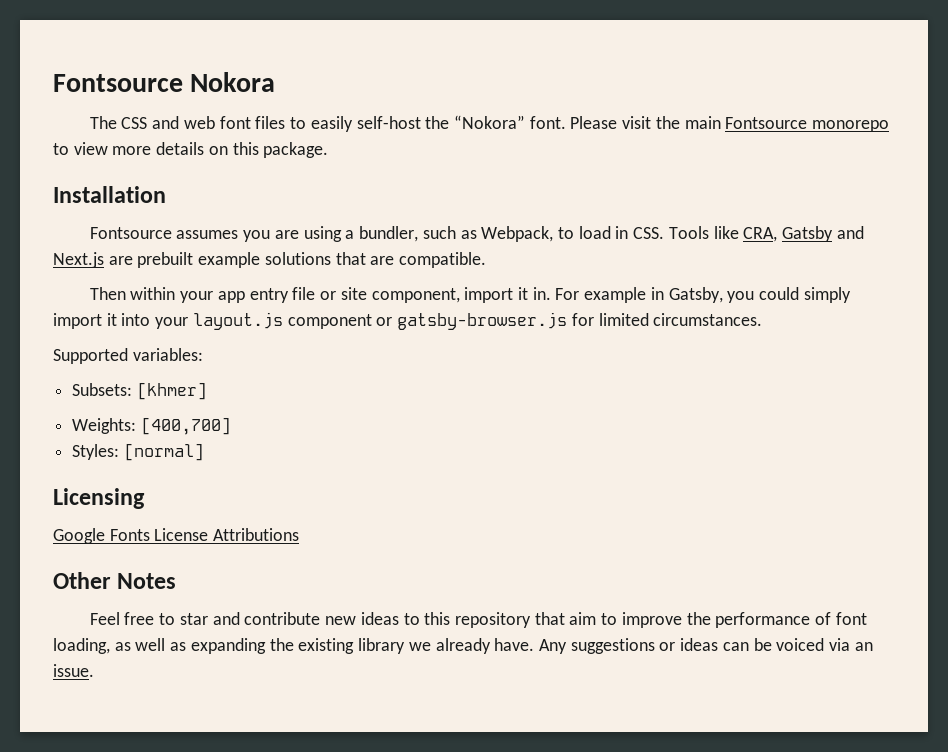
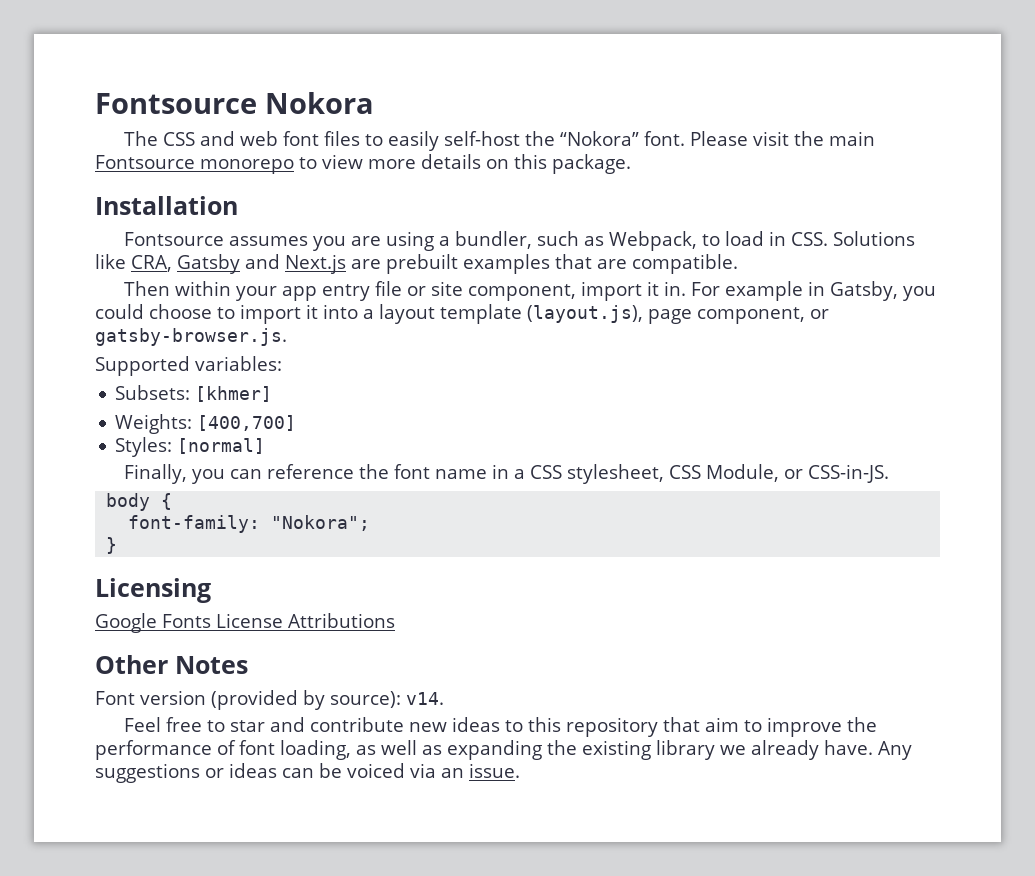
- Fontsource assumes you are using a bundler, such as Webpack, to load in CSS. Tools like CRA, Gatsby and Next.js are prebuilt example solutions that are compatible.
+ Fontsource assumes you are using a bundler, such as Webpack, to load in CSS. Solutions like CRA, Gatsby and Next.js are prebuilt examples that are compatible.
- For example in Gatsby, you could simply import it into your layout.js component or gatsby-browser.js for limited circumstances.
+ For example in Gatsby, you could choose to import it into a layout template (layout.js), page component, or gatsby-browser.js.
+ Finally, you can reference the font name in a CSS stylesheet, CSS Module, or CSS-in-JS.
+ body {
+ font-family: "Nokora";
+ }
+ Font version (provided by source): v14.

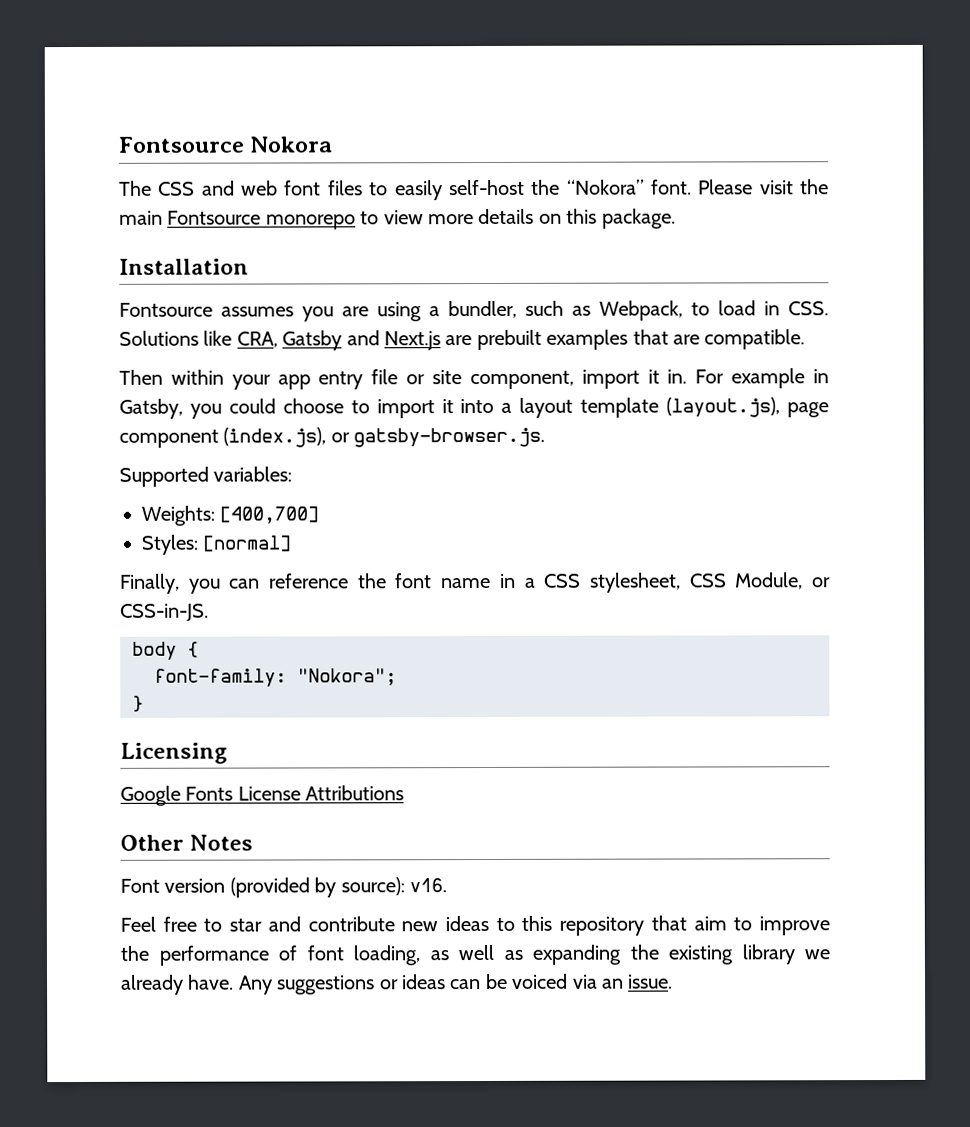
- For example in Gatsby, you could choose to import it into a layout template (layout.js), page component, or gatsby-browser.js.
+ For example in Gatsby, you could choose to import it into a layout template (layout.js), page component (index.js), or gatsby-browser.js.
- Subsets: [khmer]
- Font version (provided by source): v14.
+ Font version (provided by source): v16.

